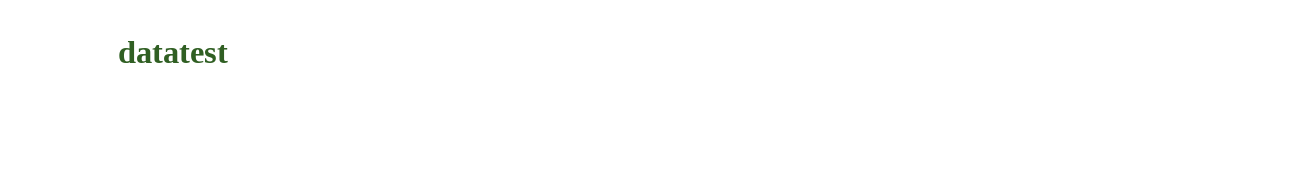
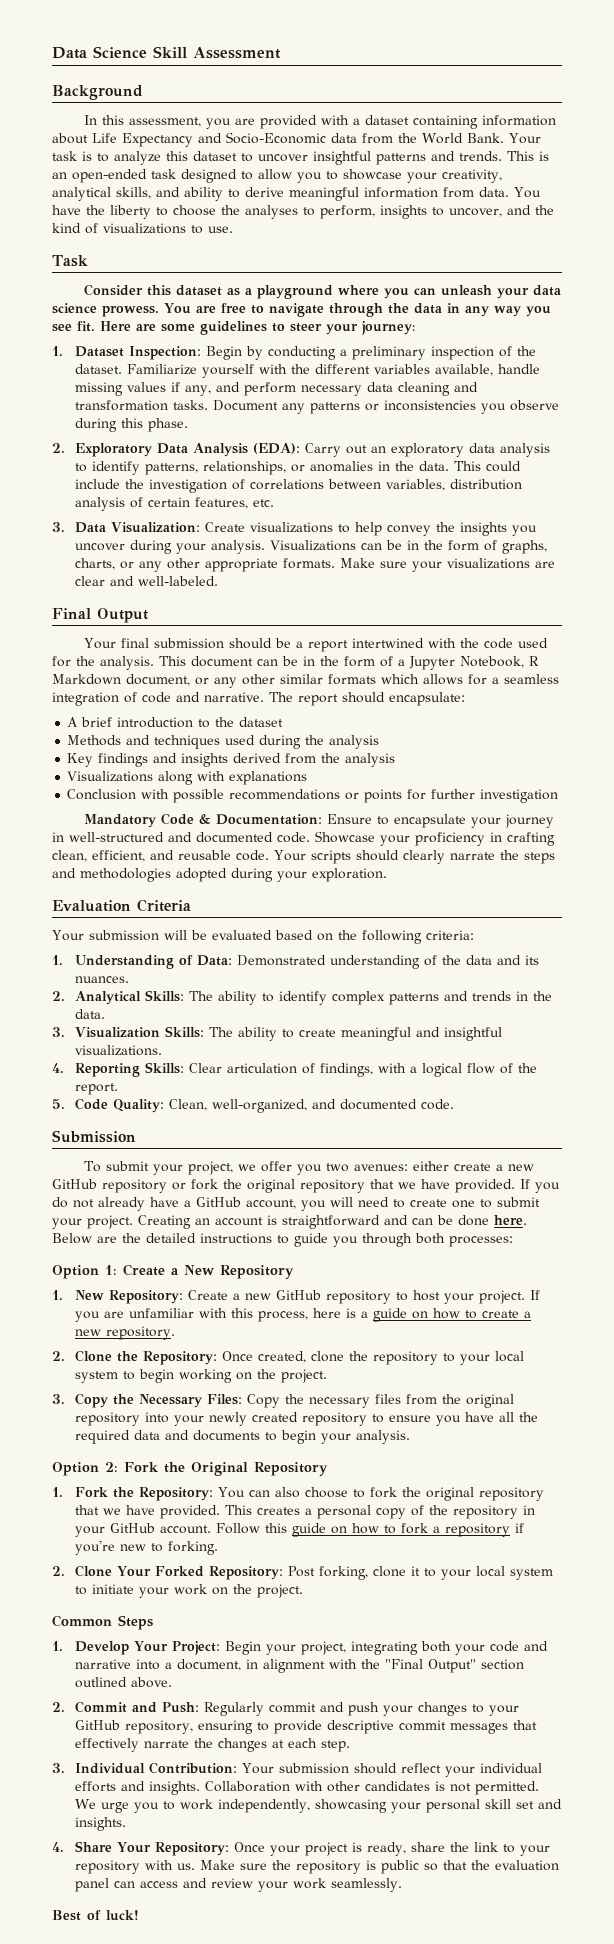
- datatest
+ Data Science Skill Assessment
+ Background
+ In this assessment, you are provided with a dataset containing information about Life Expectancy and Socio-Economic data from the World Bank. Your task is to analyze this dataset to uncover insightful patterns and trends. This is an open-ended task designed to allow you to showcase your creativity, analytical skills, and ability to derive meaningful information from data. You have the liberty to choose the analyses to perform, insights to uncover, and the kind of visualizations to use.
+ Task
+ Consider this dataset as a playground where you can unleash your data science prowess. You are free to navigate through the data in any way you see fit. Here are some guidelines to steer your journey:
+ 1. Dataset Inspection: Begin by conducting a preliminary inspection of the dataset. Familiarize yourself with the different variables available, handle missing values if any, and perform necessary data cleaning and transformation tasks. Document any patterns or inconsistencies you observe during this phase.
+ 2. Exploratory Data Analysis (EDA): Carry out an exploratory data analysis to identify patterns, relationships, or anomalies in the data. This could include the investigation of correlations between variables, distribution analysis of certain features, etc.
+ 3. Data Visualization: Create visualizations to help convey the insights you uncover during your analysis. Visualizations can be in the form of graphs, charts, or any other appropriate formats. Make sure your visualizations are clear and well-labeled.
+ Final Output
+ Your final submission should be a report intertwined with the code used for the analysis. This document can be in the form of a Jupyter Notebook, R Markdown document, or any other similar formats which allows for a seamless integration of code and narrative. The report should encapsulate:
+ A brief introduction to the dataset
+ Methods and techniques used during the analysis
+ Key findings and insights derived from the analysis
+ Visualizations along with explanations
+ Conclusion with possible recommendations or points for further investigation
+ Mandatory Code & Documentation: Ensure to encapsulate your journey in well-structured and documented code. Showcase your proficiency in crafting clean, efficient, and reusable code. Your scripts should clearly narrate the steps and methodologies adopted during your exploration.
+ Evaluation Criteria
+ Your submission will be evaluated based on the following criteria:
+ 1. Understanding of Data: Demonstrated understanding of the data and its nuances.
+ 2. Analytical Skills: The ability to identify complex patterns and trends in the data.
+ 3. Visualization Skills: The ability to create meaningful and insightful visualizations.
+ 4. Reporting Skills: Clear articulation of findings, with a logical flow of the report.
+ 5. Code Quality: Clean, well-organized, and documented code.
+ Submission
+ To submit your project, we offer you two avenues: either create a new GitHub repository or fork the original repository that we have provided. If you do not already have a GitHub account, you will need to create one to submit your project. Creating an account is straightforward and can be done here. Below are the detailed instructions to guide you through both processes:
+ Option 1: Create a New Repository
+ 1. New Repository: Create a new GitHub repository to host your project. If you are unfamiliar with this process, here is a guide on how to create a new repository.
+ 2. Clone the Repository: Once created, clone the repository to your local system to begin working on the project.
+ 3. Copy the Necessary Files: Copy the necessary files from the original repository into your newly created repository to ensure you have all the required data and documents to begin your analysis.
+ Option 2: Fork the Original Repository
+ 1. Fork the Repository: You can also choose to fork the original repository that we have provided. This creates a personal copy of the repository in your GitHub account. Follow this guide on how to fork a repository if you're new to forking.
+ 2. Clone Your Forked Repository: Post forking, clone it to your local system to initiate your work on the project.
+ Common Steps
+ 1. Develop Your Project: Begin your project, integrating both your code and narrative into a document, in alignment with the "Final Output" section outlined above.
+ 2. Commit and Push: Regularly commit and push your changes to your GitHub repository, ensuring to provide descriptive commit messages that effectively narrate the changes at each step.
+ 3. Individual Contribution: Your submission should reflect your individual efforts and insights. Collaboration with other candidates is not permitted. We urge you to work independently, showcasing your personal skill set and insights.
+ 4. Share Your Repository: Once your project is ready, share the link to your repository with us. Make sure the repository is public so that the evaluation panel can access and review your work seamlessly.
+ Best of luck!

